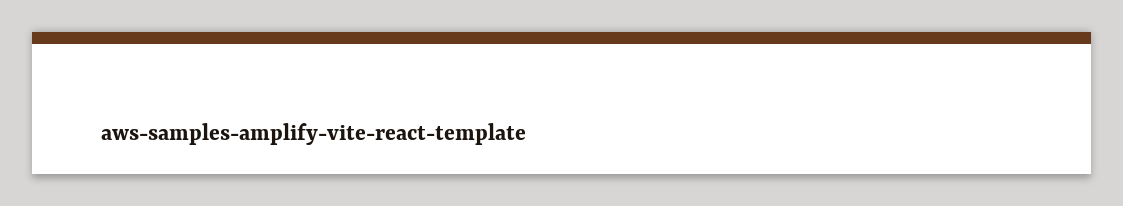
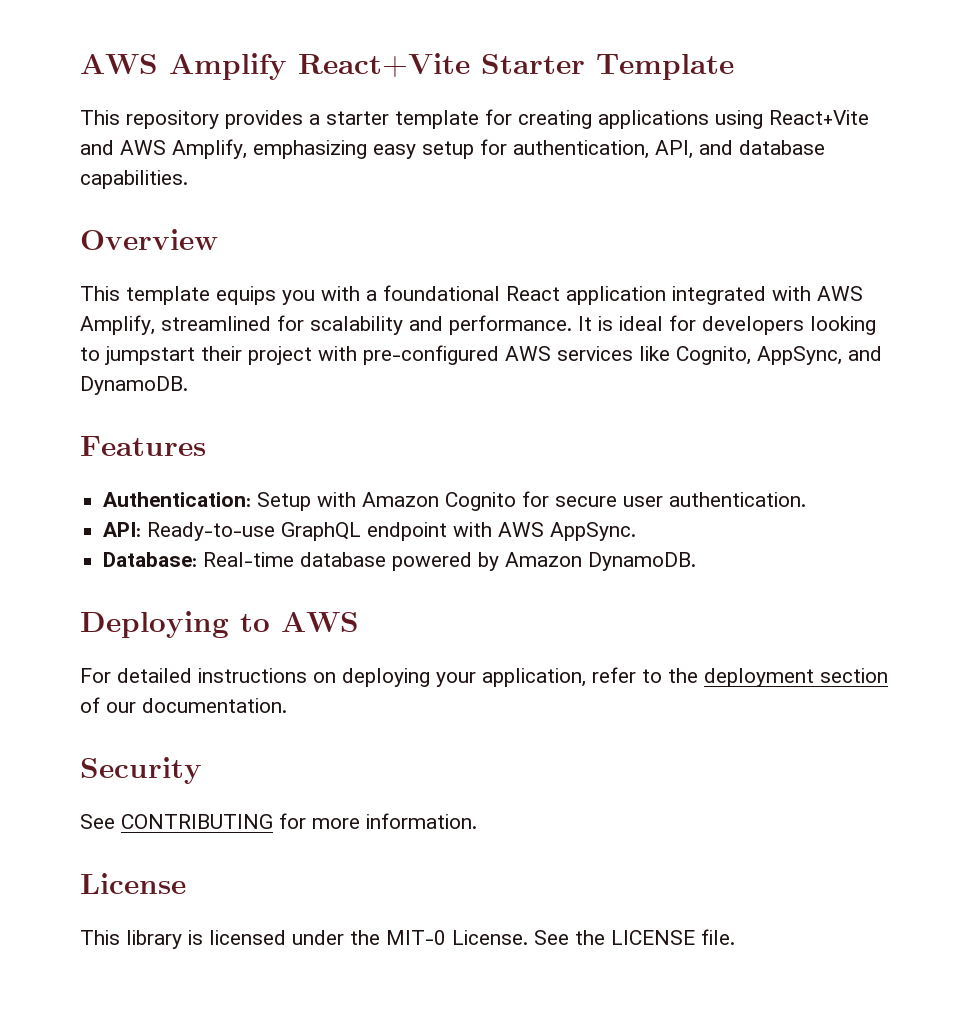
- aws-samples-amplify-vite-react-template
+ AWS Amplify React+Vite Starter Template
+ This repository provides a starter template for creating applications using React+Vite and AWS Amplify, emphasizing easy setup for authentication, API, and database capabilities.
+ Overview
+ This template equips you with a foundational React application integrated with AWS Amplify, streamlined for scalability and performance. It is ideal for developers looking to jumpstart their project with pre-configured AWS services like Cognito, AppSync, and DynamoDB.
+ Features
+ Authentication: Setup with Amazon Cognito for secure user authentication.
+ API: Ready-to-use GraphQL endpoint with AWS AppSync.
+ Database: Real-time database powered by Amazon DynamoDB.
+ Deploying to AWS
+ For detailed instructions on deploying your application, refer to the deployment section of our documentation.
+ Security
+ See CONTRIBUTING for more information.
+ License
+ This library is licensed under the MIT-0 License. See the LICENSE file.

